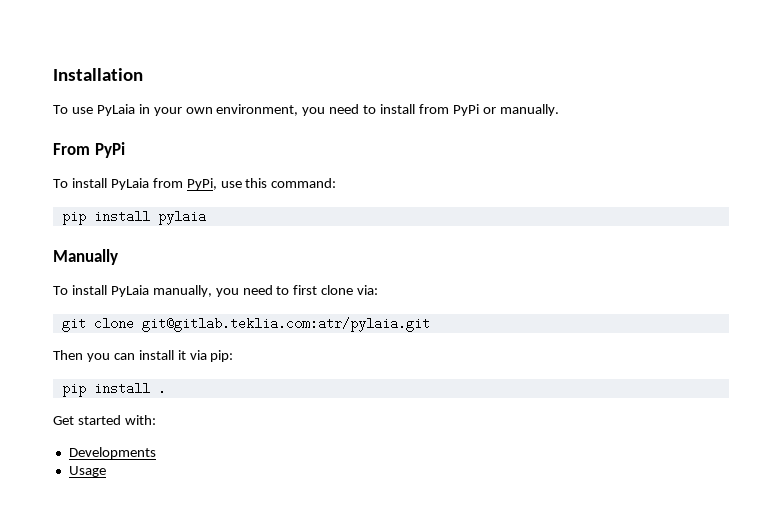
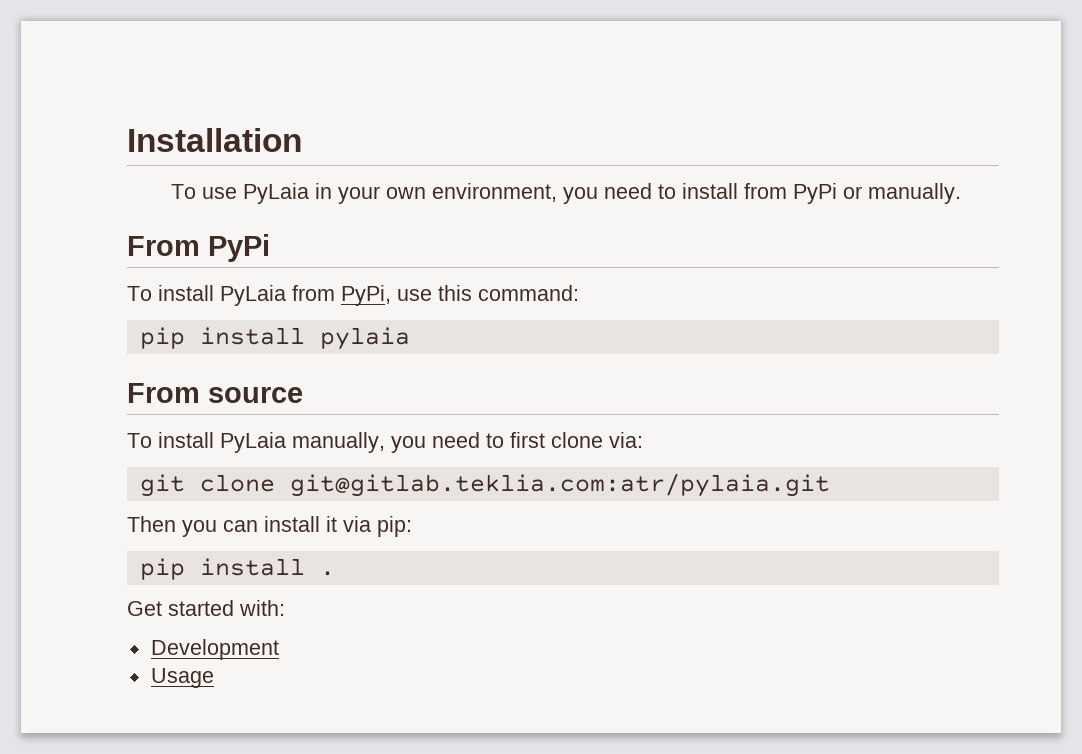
- Manually
+ From source
- Developments
+ Development

